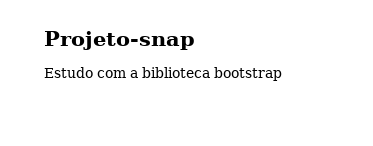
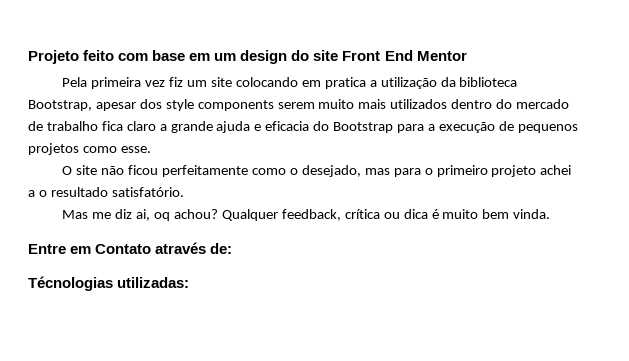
- Projeto-snap
- Estudo com a biblioteca bootstrap
+ Projeto feito com base em um design do site Front End Mentor
+ Pela primeira vez fiz um site colocando em pratica a utilização da biblioteca Bootstrap, apesar dos style components serem muito mais utilizados dentro do mercado de trabalho fica claro a grande ajuda e eficacia do Bootstrap para a execução de pequenos projetos como esse.
+ O site não ficou perfeitamente como o desejado, mas para o primeiro projeto achei a o resultado satisfatório.
+ Mas me diz ai, oq achou? Qualquer feedback, crítica ou dica é muito bem vinda.
+ Entre em Contato através de:
+ Técnologias utilizadas:

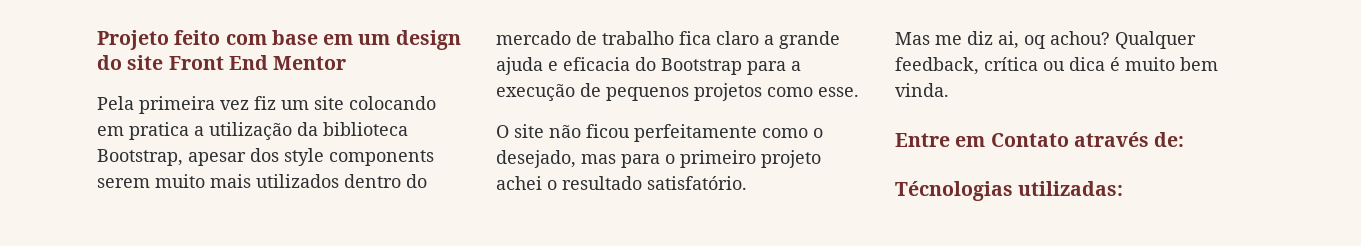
- O site não ficou perfeitamente como o desejado, mas para o primeiro projeto achei a o resultado satisfatório.
+ O site não ficou perfeitamente como o desejado, mas para o primeiro projeto achei o resultado satisfatório.

